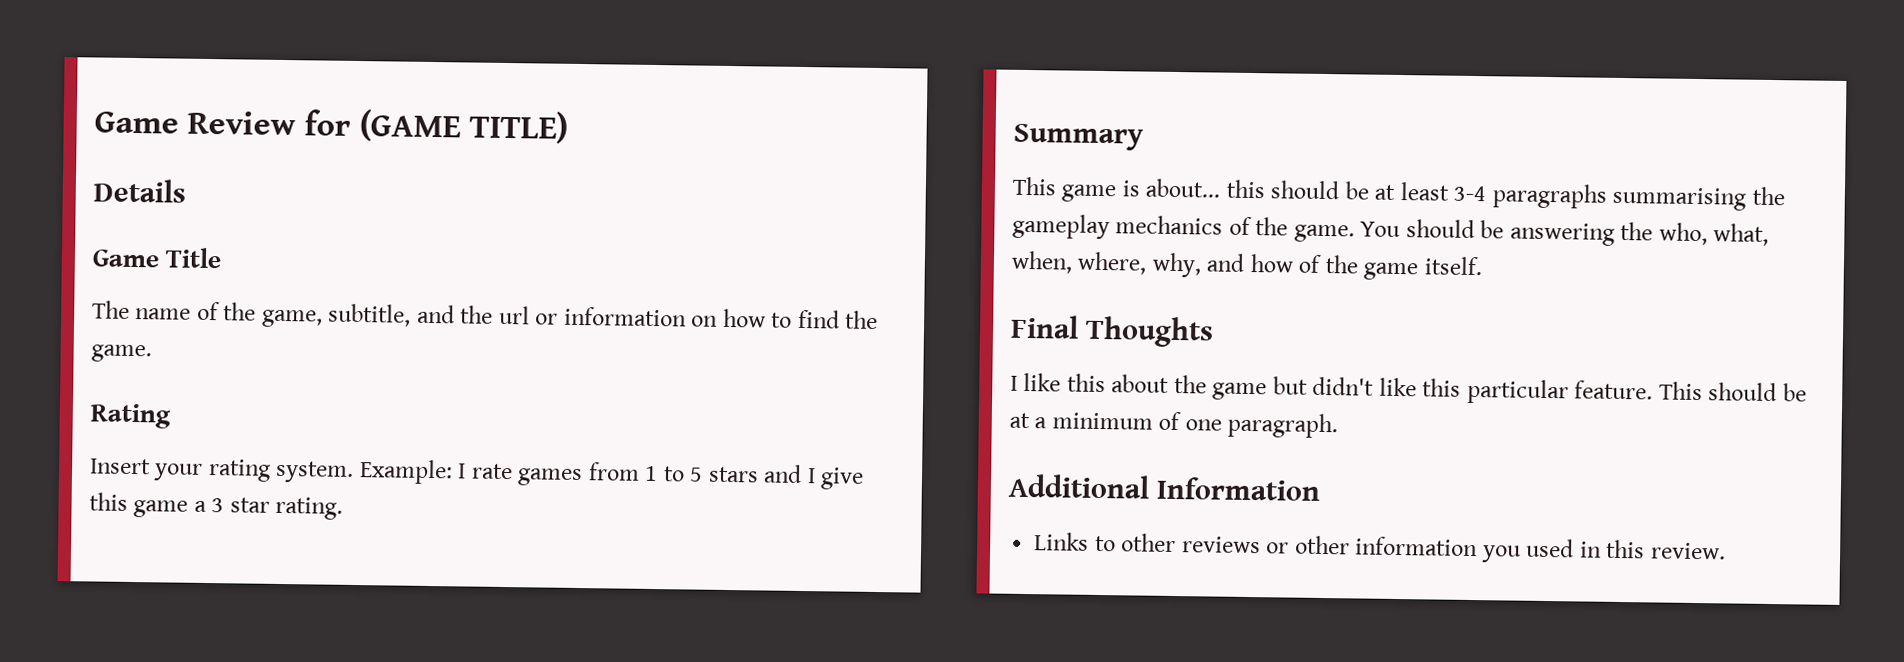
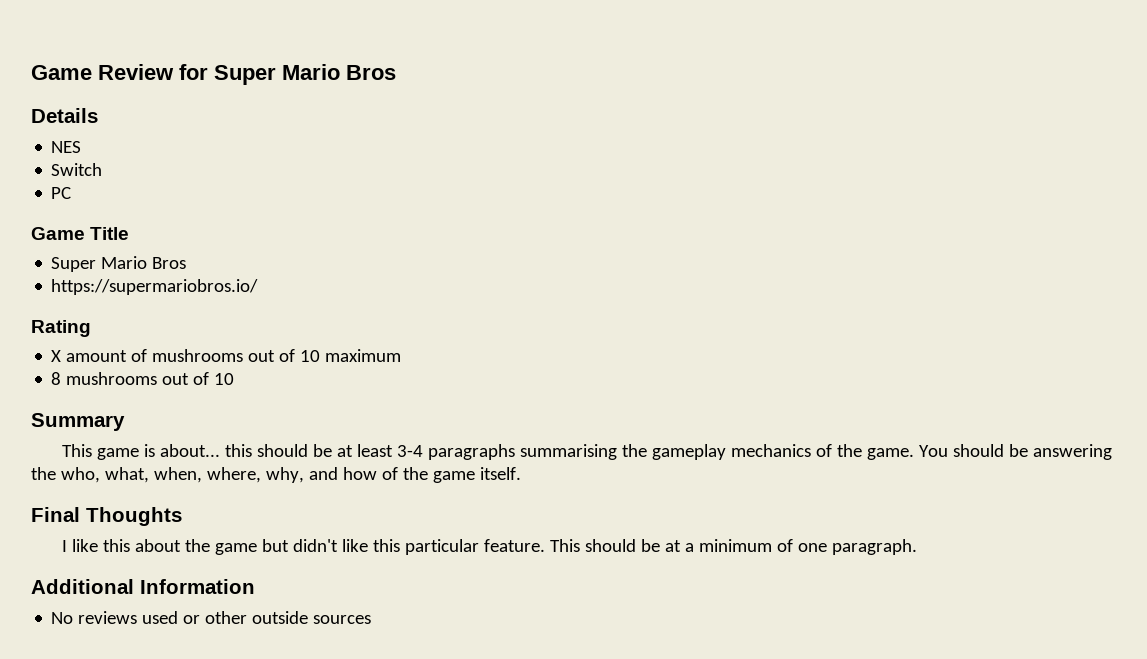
- Game Review for (GAME TITLE)
+ Game Review for Super Mario Bros
  Details
+ NES
+ Switch
+ PC
  Game Title
- The name of the game, subtitle, and the url or information on how to find the game.
+ Super Mario Bros
+ https://supermariobros.io/
  Rating
- Insert your rating system. Example: I rate games from 1 to 5 stars and I give this game a 3 star rating.
+ X amount of mushrooms out of 10 maximum
+ 8 mushrooms out of 10
- Links to other reviews or other information you used in this review.
+ No reviews used or other outside sources

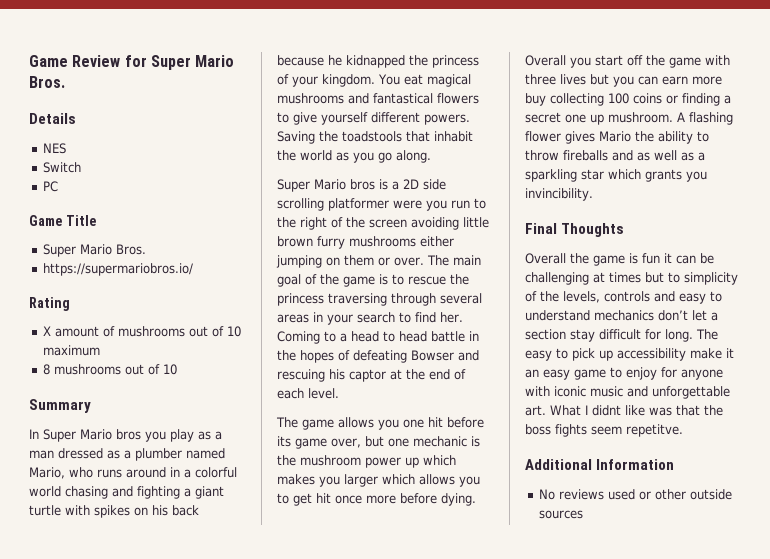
- Game Review for Super Mario Bros
+ Game Review for Super Mario Bros.
  Game Title
- Super Mario Bros
+ Super Mario Bros.
- This game is about... this should be at least 3-4 paragraphs summarising the gameplay mechanics of the game. You should be answering the who, what, when, where, why, and how of the game itself.
+ In Super Mario bros you play as a man dressed as a plumber named Mario, who runs around in a colorful world chasing and fighting a giant turtle with spikes on his back because he kidnapped the princess of your kingdom. You eat magical mushrooms and fantastical flowers to give yourself different powers. Saving the toadstools that inhabit the world as you go along.
+ Super Mario bros is a 2D side scrolling platformer were you run to the right of the screen avoiding little brown furry mushrooms either jumping on them or over. The main goal of the game is to rescue the princess traversing through several areas in your search to find her. Coming to a head to head battle in the hopes of defeating Bowser and rescuing his captor at the end of each level.
+ The game allows you one hit before its game over, but one mechanic is the mushroom power up which makes you larger which allows you to get hit once more before dying. Overall you start off the game with three lives but you can earn more buy collecting 100 coins or finding a secret one up mushroom. A flashing flower gives Mario the ability to throw fireballs and as well as a sparkling star which grants you invincibility.
  Final Thoughts
- I like this about the game but didn't like this particular feature. This should be at a minimum of one paragraph.
+ Overall the game is fun it can be challenging at times but to simplicity of the levels, controls and easy to understand mechanics don’t let a section stay difficult for long. The easy to pick up accessibility make it an easy game to enjoy for anyone with iconic music and unforgettable art. What I didnt like was that the boss fights seem repetitve.

